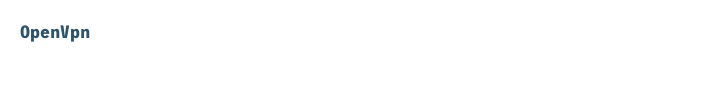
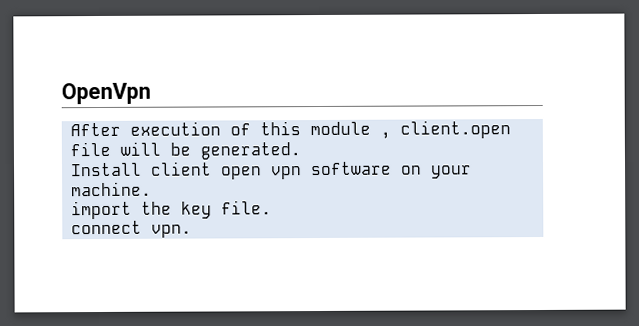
+ After execution of this module , client.open file will be generated.
+ Install client open vpn software on your machine.
+ import the key file.
+ connect vpn.

